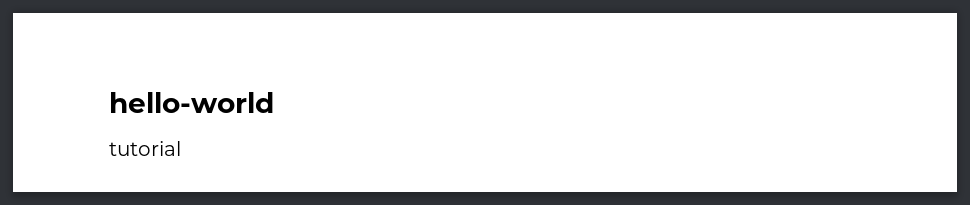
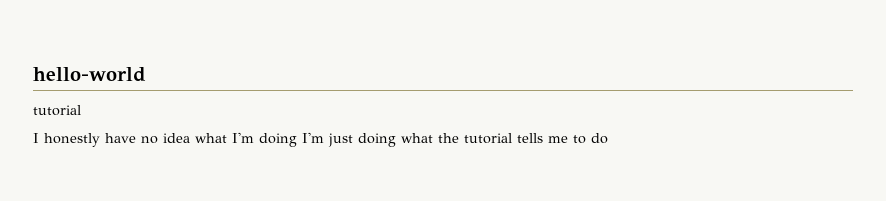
+ I honestly have no idea what I'm doing I'm just doing what the tutorial tells me to do

